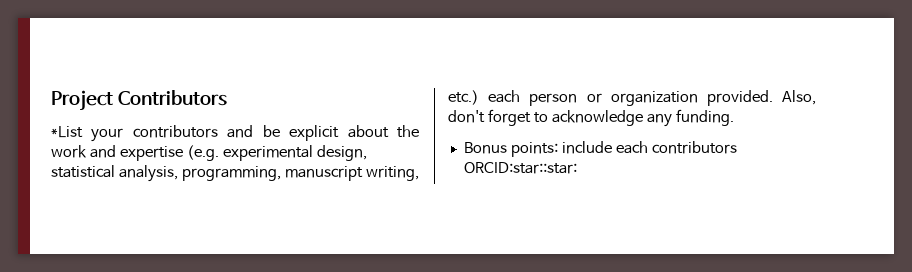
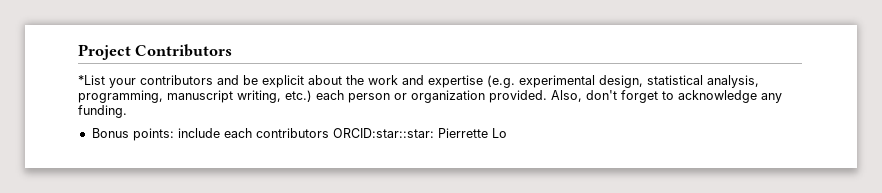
- Bonus points: include each contributors ORCID:star::star:
+ Bonus points: include each contributors ORCID:star::star: Pierrette Lo

